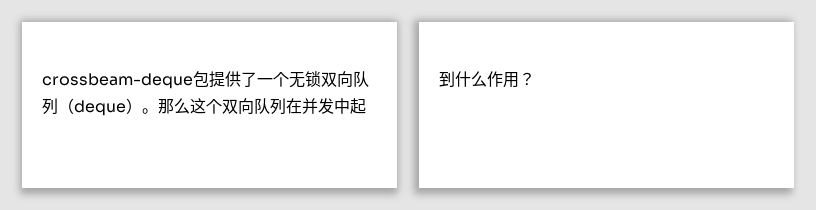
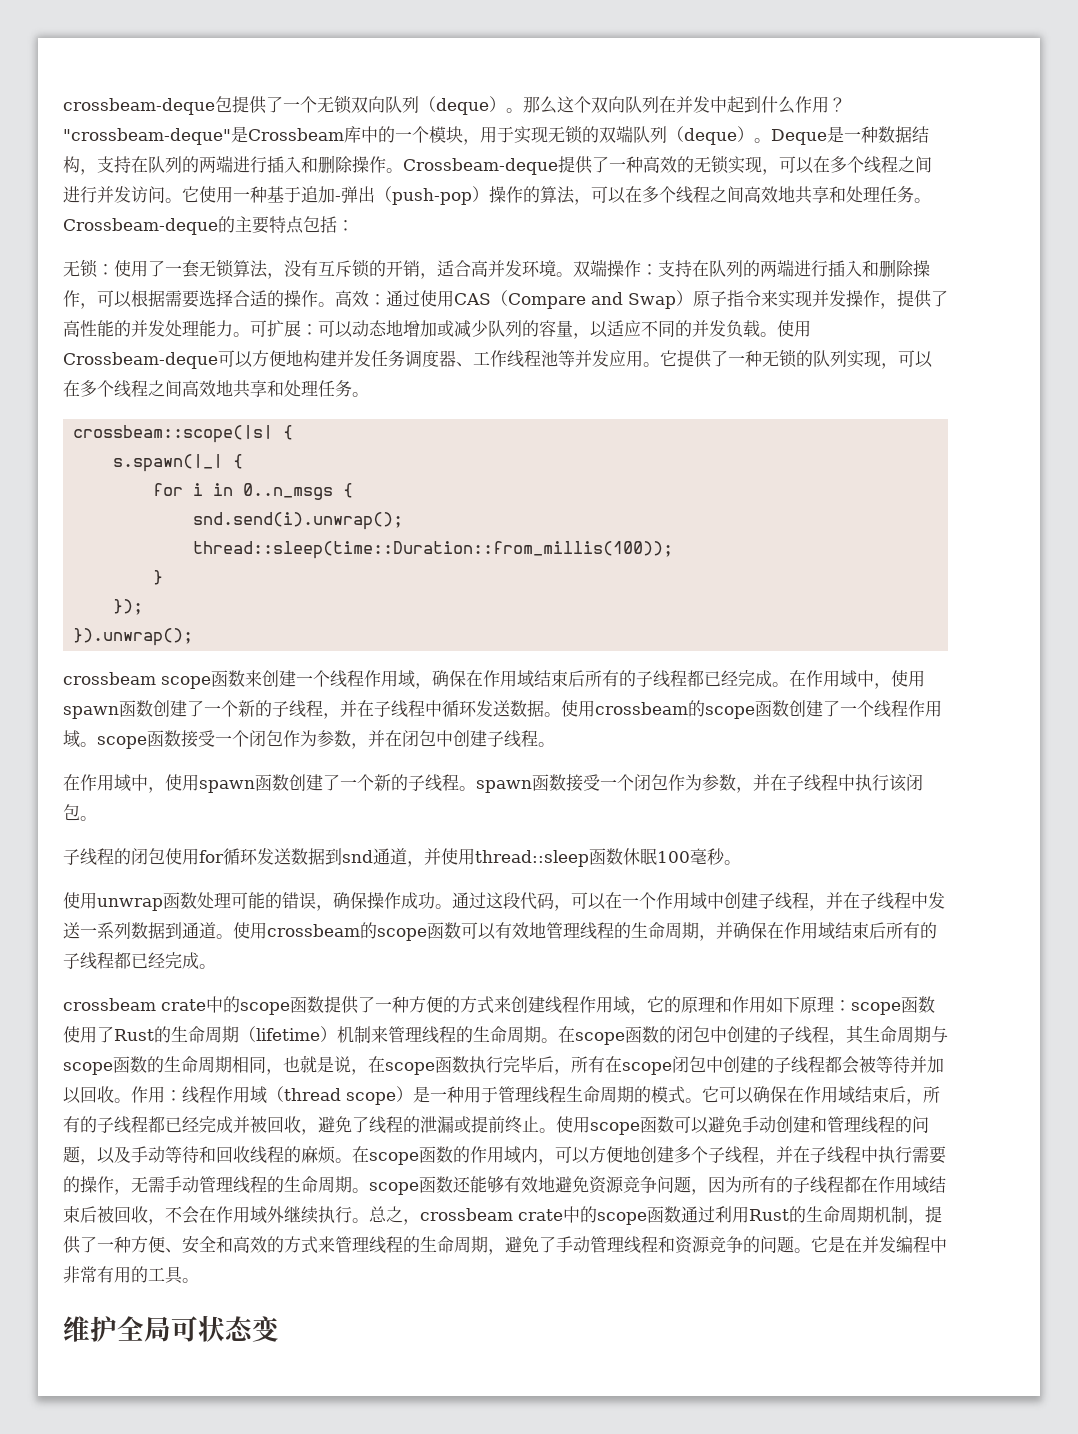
+ "crossbeam-deque"是Crossbeam库中的一个模块，用于实现无锁的双端队列（deque）。Deque是一种数据结构，支持在队列的两端进行插入和删除操作。Crossbeam-deque提供了一种高效的无锁实现，可以在多个线程之间进行并发访问。它使用一种基于追加-弹出（push-pop）操作的算法，可以在多个线程之间高效地共享和处理任务。Crossbeam-deque的主要特点包括：
+ 无锁：使用了一套无锁算法，没有互斥锁的开销，适合高并发环境。双端操作：支持在队列的两端进行插入和删除操作，可以根据需要选择合适的操作。高效：通过使用CAS（Compare and Swap）原子指令来实现并发操作，提供了高性能的并发处理能力。可扩展：可以动态地增加或减少队列的容量，以适应不同的并发负载。使用Crossbeam-deque可以方便地构建并发任务调度器、工作线程池等并发应用。它提供了一种无锁的队列实现，可以在多个线程之间高效地共享和处理任务。
+ crossbeam::scope(|s| {
+ s.spawn(|_| {
+ for i in 0..n_msgs {
+ snd.send(i).unwrap();
+ thread::sleep(time::Duration::from_millis(100));
+ }
+ });
+ }).unwrap();
+ crossbeam scope函数来创建一个线程作用域，确保在作用域结束后所有的子线程都已经完成。在作用域中，使用spawn函数创建了一个新的子线程，并在子线程中循环发送数据。使用crossbeam的scope函数创建了一个线程作用域。scope函数接受一个闭包作为参数，并在闭包中创建子线程。
+ 在作用域中，使用spawn函数创建了一个新的子线程。spawn函数接受一个闭包作为参数，并在子线程中执行该闭包。
+ 子线程的闭包使用for循环发送数据到snd通道，并使用thread::sleep函数休眠100毫秒。
+ 使用unwrap函数处理可能的错误，确保操作成功。通过这段代码，可以在一个作用域中创建子线程，并在子线程中发送一系列数据到通道。使用crossbeam的scope函数可以有效地管理线程的生命周期，并确保在作用域结束后所有的子线程都已经完成。
+ crossbeam crate中的scope函数提供了一种方便的方式来创建线程作用域，它的原理和作用如下原理：scope函数使用了Rust的生命周期（lifetime）机制来管理线程的生命周期。在scope函数的闭包中创建的子线程，其生命周期与scope函数的生命周期相同，也就是说，在scope函数执行完毕后，所有在scope闭包中创建的子线程都会被等待并加以回收。作用：线程作用域（thread scope）是一种用于管理线程生命周期的模式。它可以确保在作用域结束后，所有的子线程都已经完成并被回收，避免了线程的泄漏或提前终止。使用scope函数可以避免手动创建和管理线程的问题，以及手动等待和回收线程的麻烦。在scope函数的作用域内，可以方便地创建多个子线程，并在子线程中执行需要的操作，无需手动管理线程的生命周期。scope函数还能够有效地避免资源竞争问题，因为所有的子线程都在作用域结束后被回收，不会在作用域外继续执行。总之，crossbeam crate中的scope函数通过利用Rust的生命周期机制，提供了一种方便、安全和高效的方式来管理线程的生命周期，避免了手动管理线程和资源竞争的问题。它是在并发编程中非常有用的工具。
+ 维护全局可状态变

